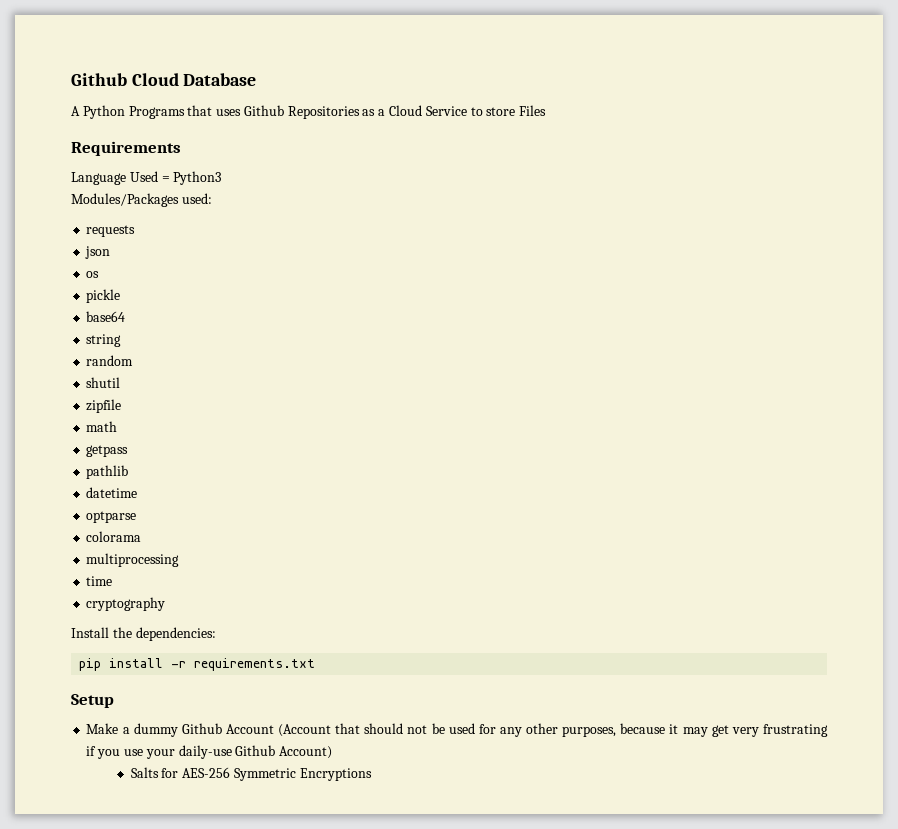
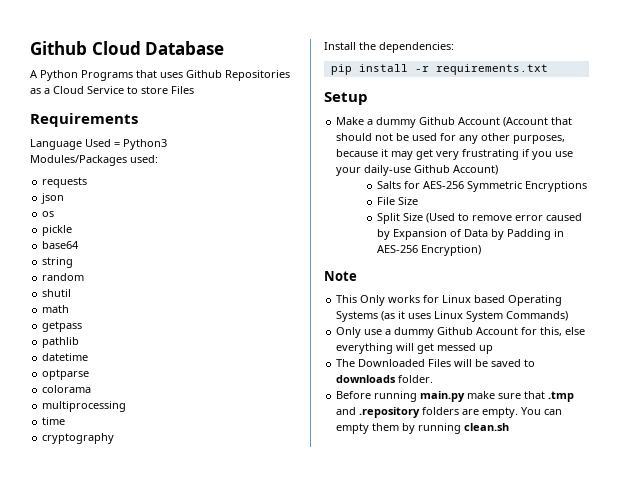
- zipfile
+ File Size
+ Split Size (Used to remove error caused by Expansion of Data by Padding in AES-256 Encryption)
+ Note
+ This Only works for Linux based Operating Systems (as it uses Linux System Commands)
+ Only use a dummy Github Account for this, else everything will get messed up
+ The Downloaded Files will be saved to downloads folder.
+ Before running main.py make sure that .tmp and .repository folders are empty. You can empty them by running clean.sh

